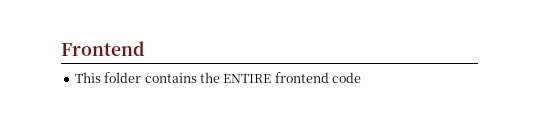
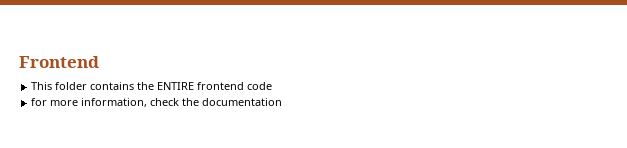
+ for more information, check the documentation

